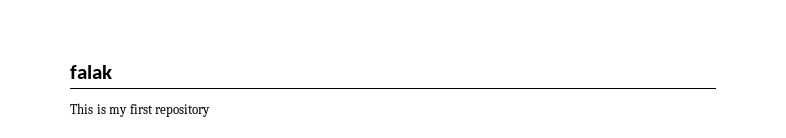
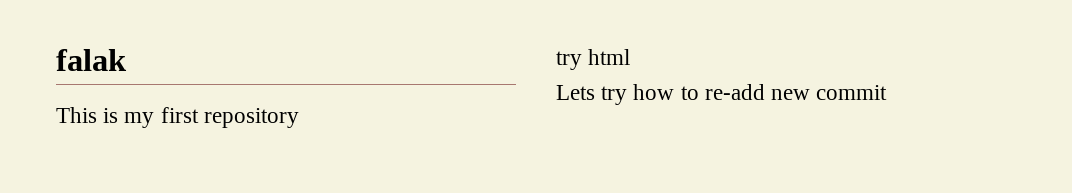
+ try html
+ Lets try how to re-add new commit

